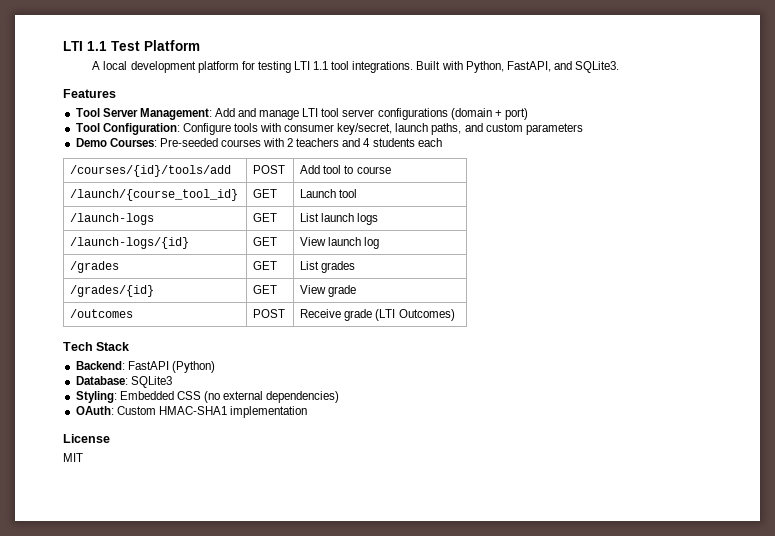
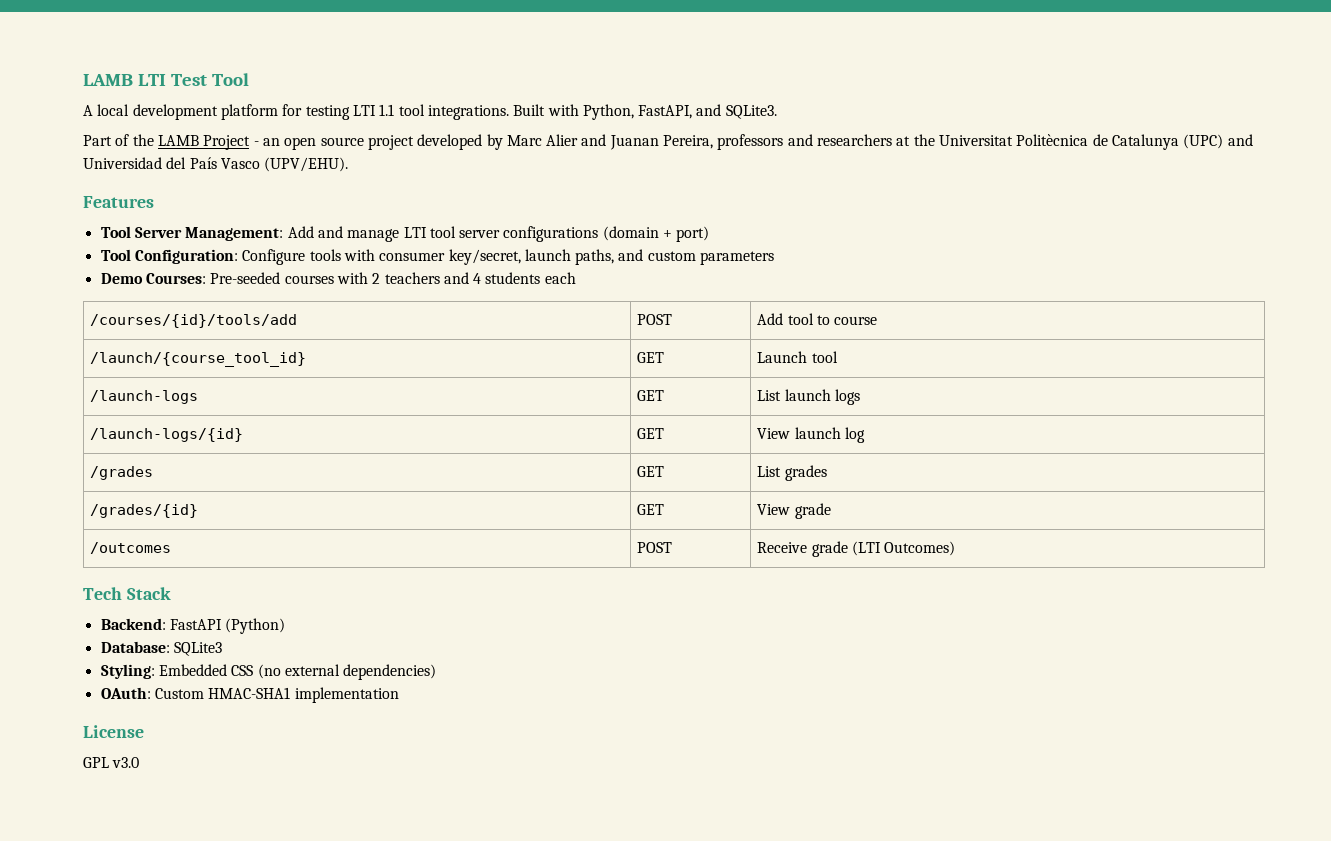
- LTI 1.1 Test Platform
+ LAMB LTI Test Tool
+ Part of the LAMB Project - an open source project developed by Marc Alier and Juanan Pereira, professors and researchers at the Universitat Politècnica de Catalunya (UPC) and Universidad del País Vasco (UPV/EHU).
- MIT
+ GPL v3.0

